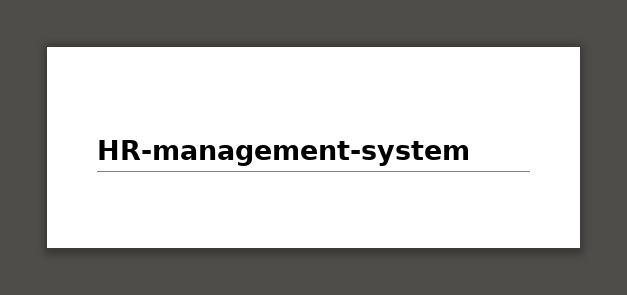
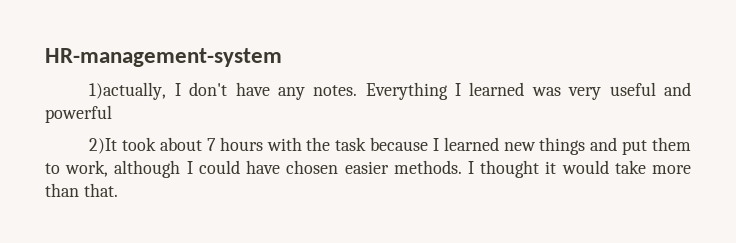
+ 1)actually, I don't have any notes. Everything I learned was very useful and powerful
+ 2)It took about 7 hours with the task because I learned new things and put them to work, although I could have chosen easier methods. I thought it would take more than that.

